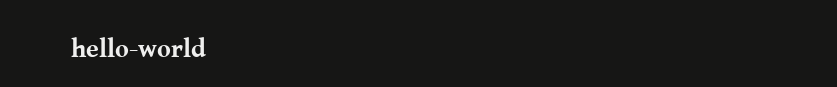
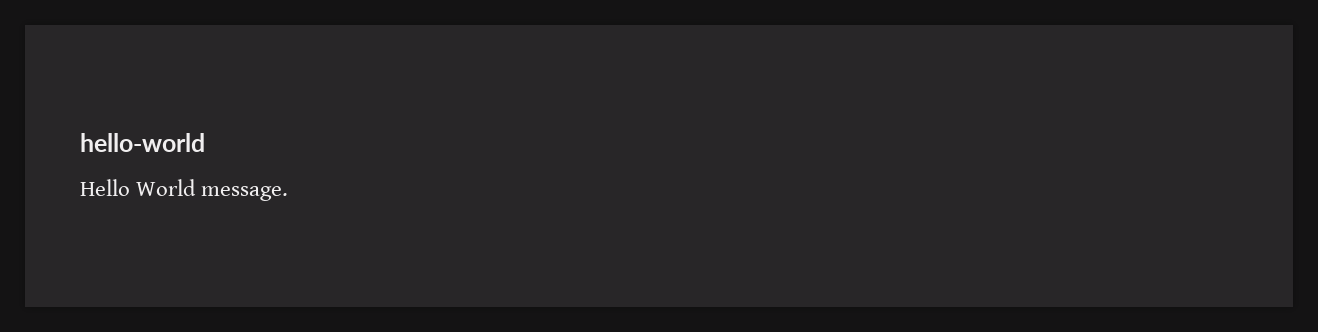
+ Hello World message.

